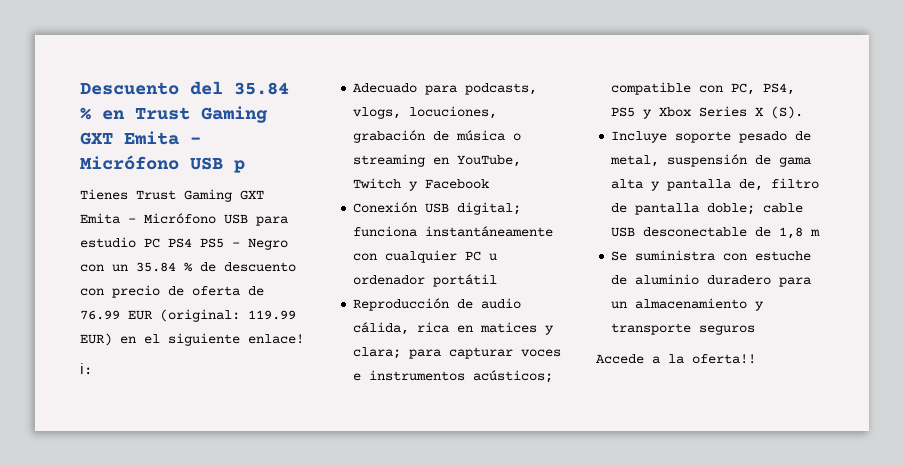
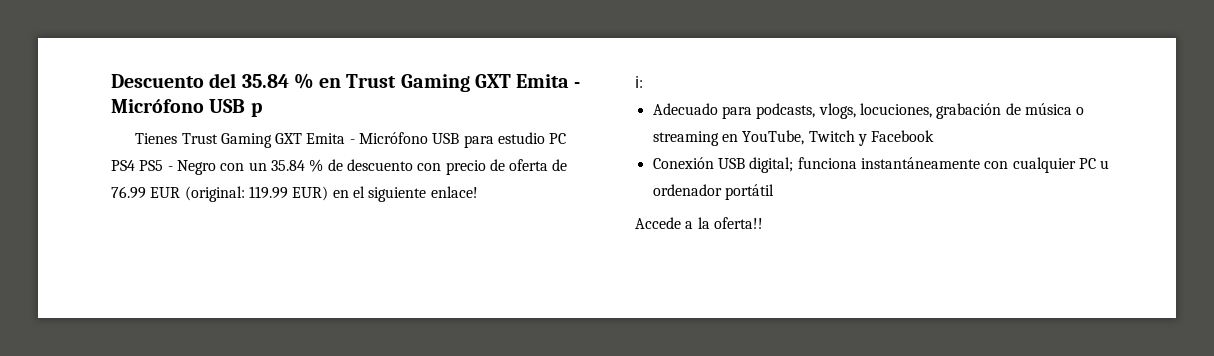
- Reproducción de audio cálida, rica en matices y clara; para capturar voces e instrumentos acústicos; compatible con PC, PS4, PS5 y Xbox Series X (S).
- Incluye soporte pesado de metal, suspensión de gama alta y pantalla de, filtro de pantalla doble; cable USB desconectable de 1,8 m
- Se suministra con estuche de aluminio duradero para un almacenamiento y transporte seguros

